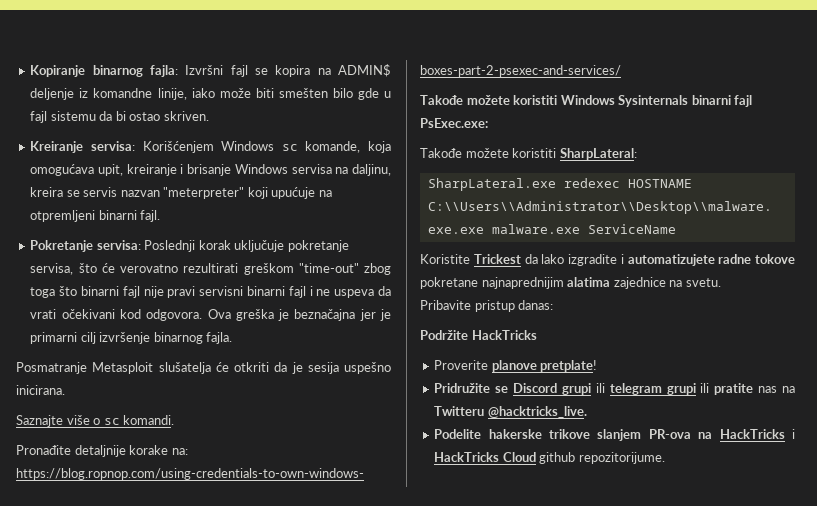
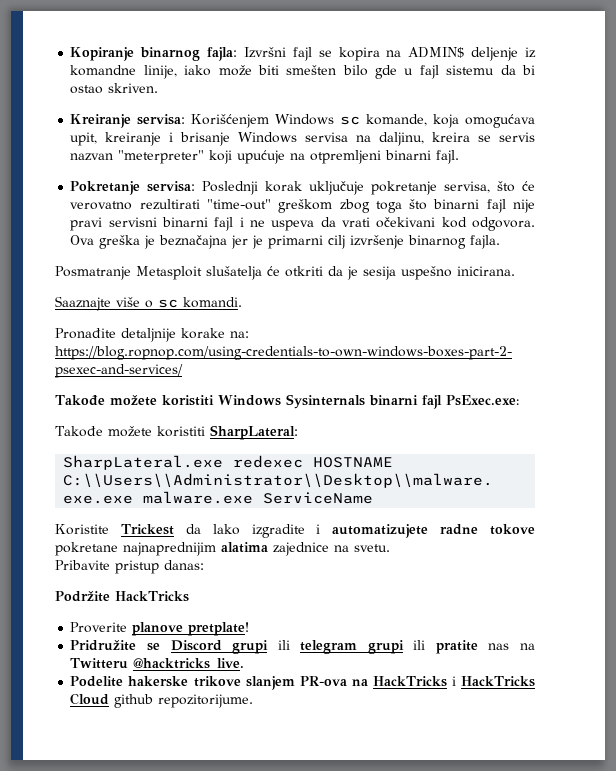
- Pokretanje servisa: Poslednji korak uključuje pokretanje servisa, što će verovatno rezultirati greškom "time-out" zbog toga što binarni fajl nije pravi servisni binarni fajl i ne uspeva da vrati očekivani kod odgovora.
+ Pokretanje servisa: Poslednji korak uključuje pokretanje servisa, što će verovatno rezultirati "time-out" greškom zbog toga što binarni fajl nije pravi servisni binarni fajl i ne uspeva da vrati očekivani kod odgovora.
- Saznajte više o sc komandi.
+ Saaznajte više o sc komandi.

